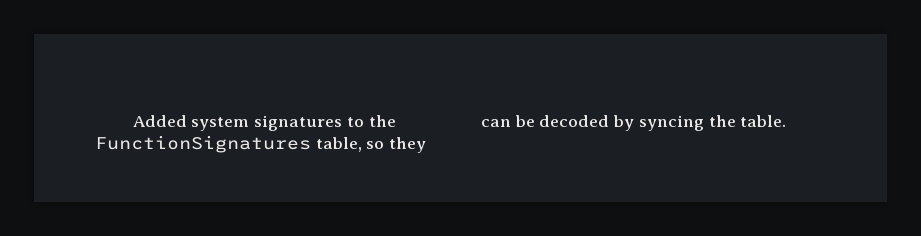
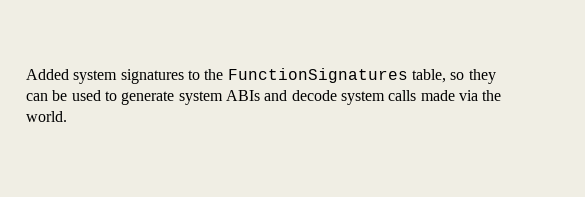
- Added system signatures to the FunctionSignatures table, so they can be decoded by syncing the table.
+ Added system signatures to the FunctionSignatures table, so they can be used to generate system ABIs and decode system calls made via the world.

